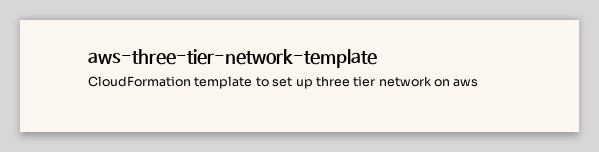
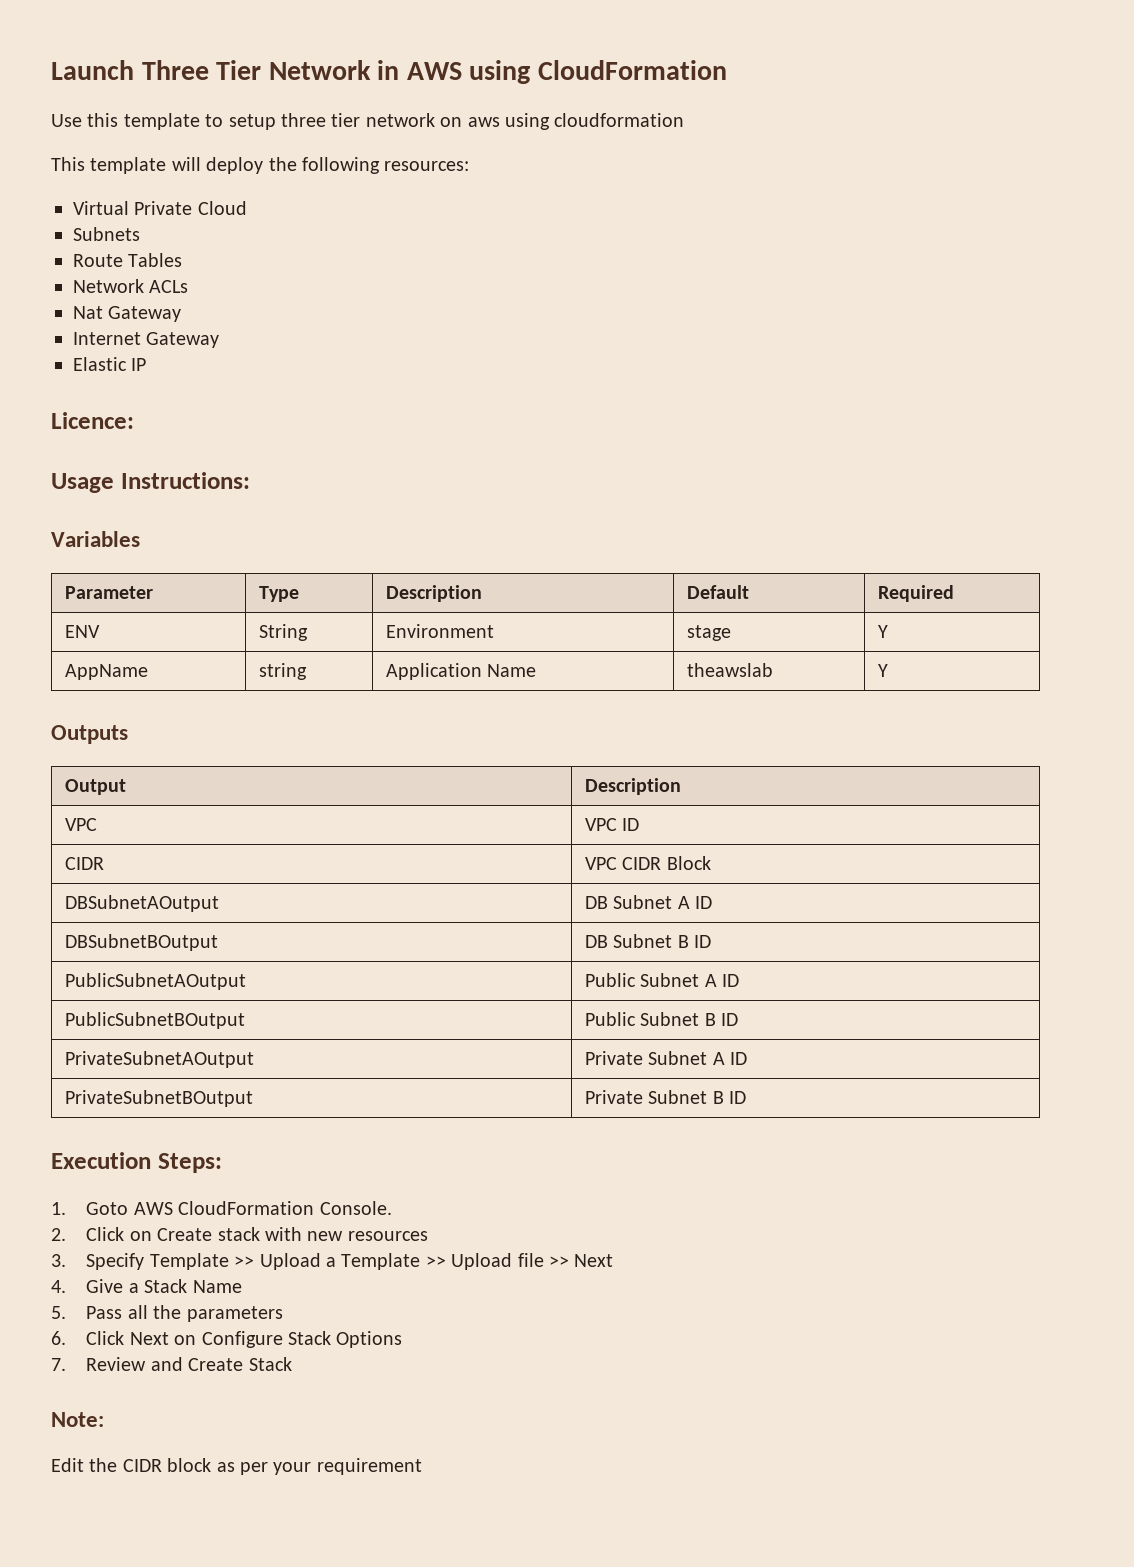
- aws-three-tier-network-template
- CloudFormation template to set up three tier network on aws
+ Launch Three Tier Network in AWS using CloudFormation
+ Use this template to setup three tier network on aws using cloudformation
+ This template will deploy the following resources:
+ Virtual Private Cloud
+ Subnets
+ Route Tables
+ Network ACLs
+ Nat Gateway
+ Internet Gateway
+ Elastic IP
+ Licence:
+ Usage Instructions:
+ Variables
+ Parameter | Type | Description | Default | Required
+ ENV | String | Environment | stage | Y
+ AppName | string | Application Name | theawslab | Y
+ Outputs
+ Output | Description
+ VPC | VPC ID
+ CIDR | VPC CIDR Block
+ DBSubnetAOutput | DB Subnet A ID
+ DBSubnetBOutput | DB Subnet B ID
+ PublicSubnetAOutput | Public Subnet A ID
+ PublicSubnetBOutput | Public Subnet B ID
+ PrivateSubnetAOutput | Private Subnet A ID
+ PrivateSubnetBOutput | Private Subnet B ID
+ Execution Steps:
+ 1. Goto AWS CloudFormation Console.
+ 2. Click on Create stack with new resources
+ 3. Specify Template >> Upload a Template >> Upload file >> Next
+ 4. Give a Stack Name
+ 5. Pass all the parameters
+ 6. Click Next on Configure Stack Options
+ 7. Review and Create Stack
+ Note:
+ Edit the CIDR block as per your requirement

